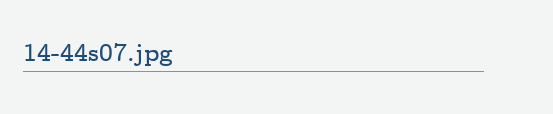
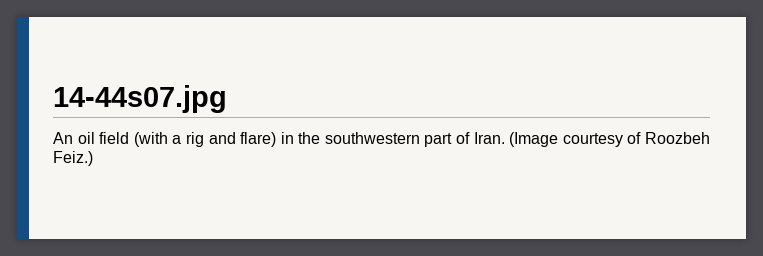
+ An oil field (with a rig and flare) in the southwestern part of Iran. (Image courtesy of Roozbeh Feiz.)

